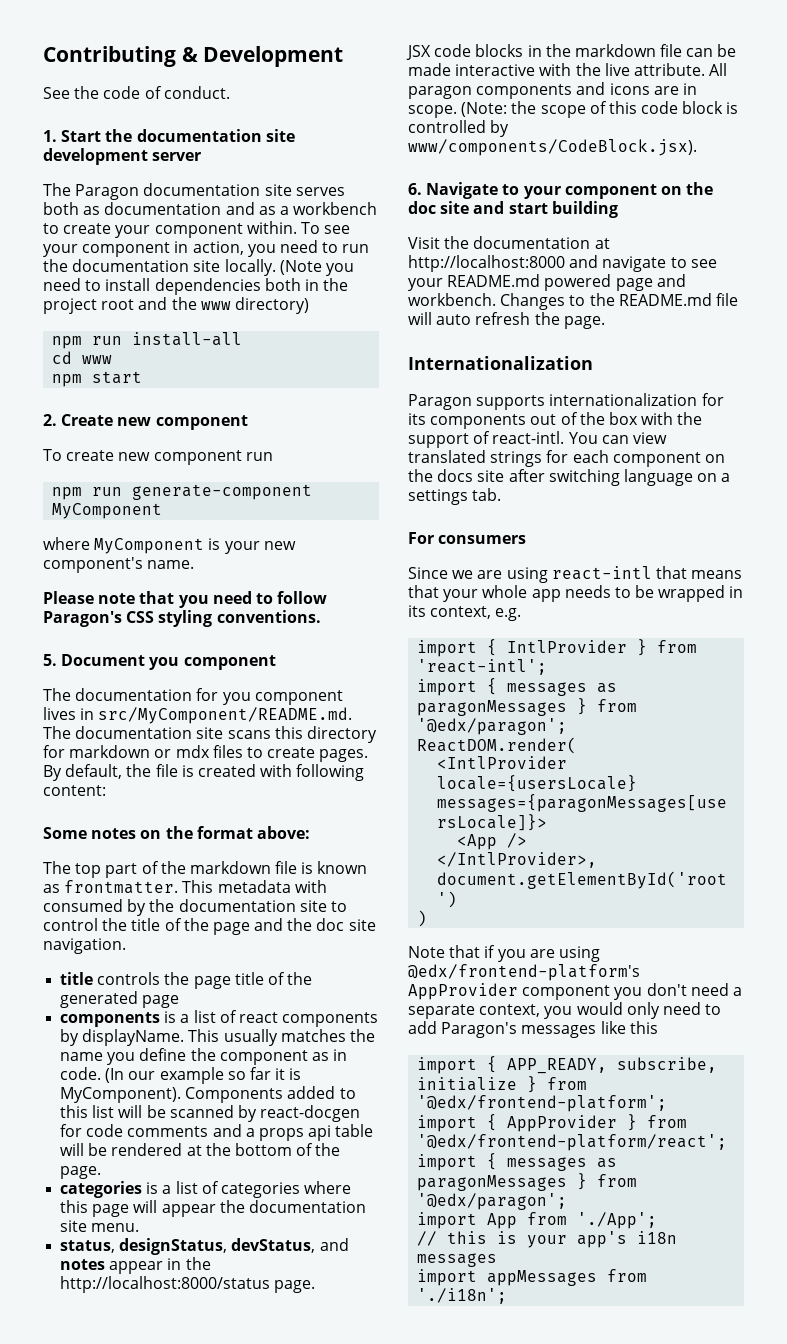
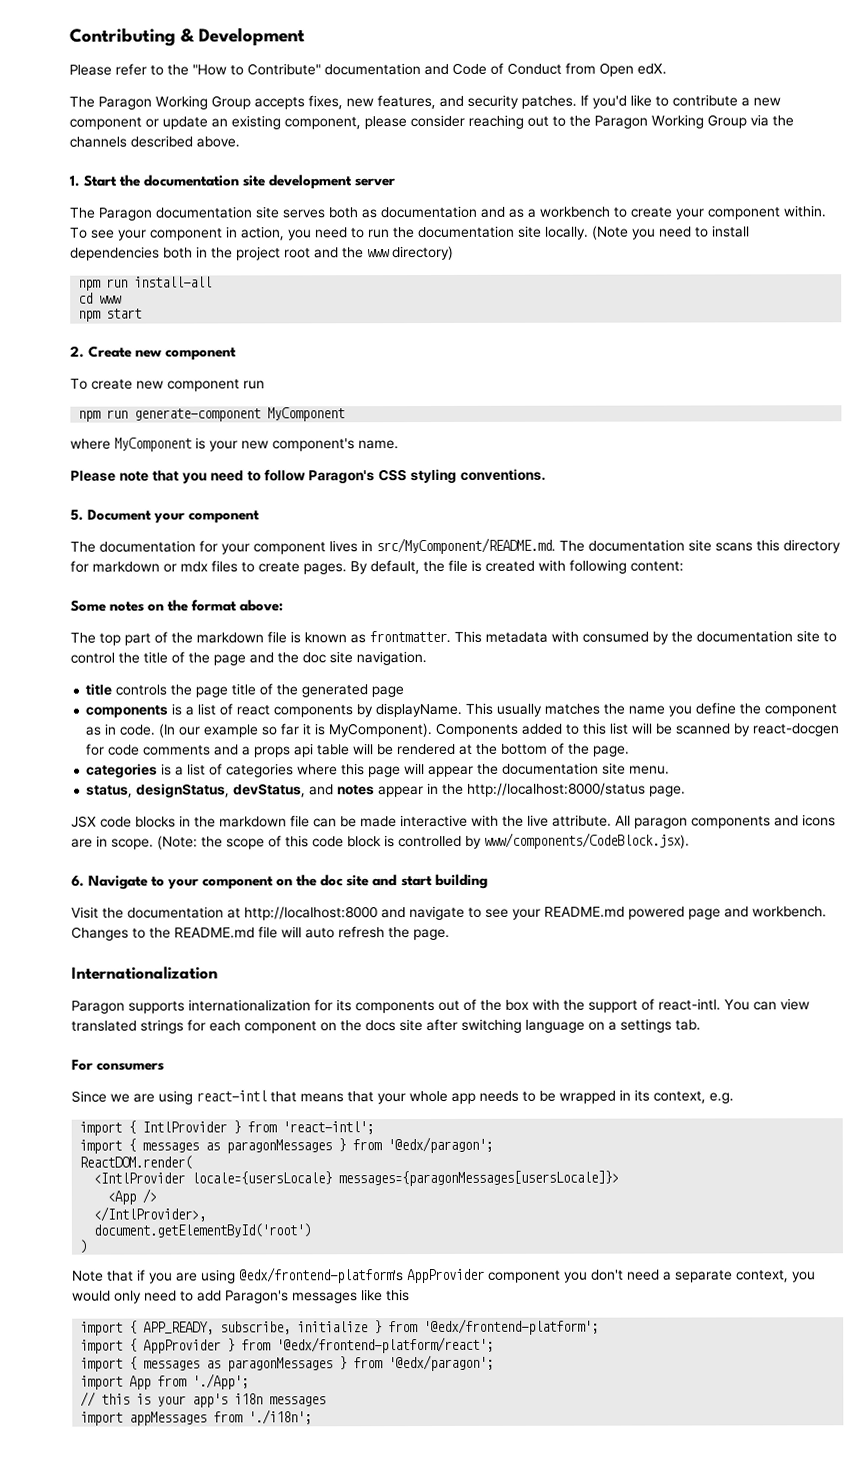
- See the code of conduct.
+ Please refer to the "How to Contribute" documentation and Code of Conduct from Open edX.
+ The Paragon Working Group accepts fixes, new features, and security patches. If you'd like to contribute a new component or update an existing component, please consider reaching out to the Paragon Working Group via the channels described above.
- 5. Document you component
+ 5. Document your component
- The documentation for you component lives in src/MyComponent/README.md. The documentation site scans this directory for markdown or mdx files to create pages.
+ The documentation for your component lives in src/MyComponent/README.md. The documentation site scans this directory for markdown or mdx files to create pages.

